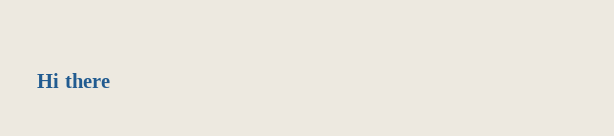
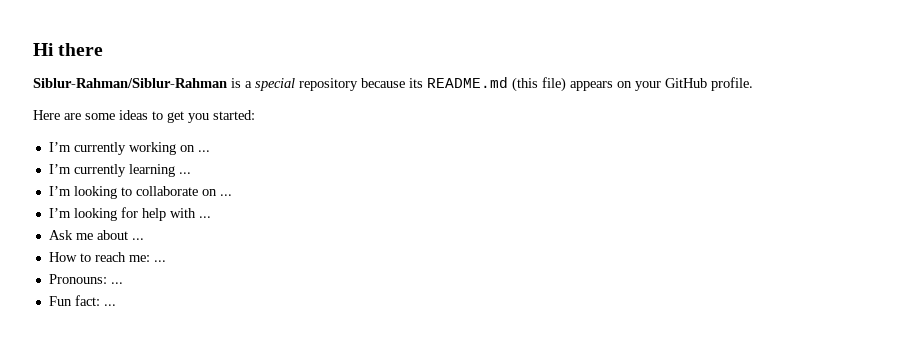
+ Siblur-Rahman/Siblur-Rahman is a special repository because its README.md (this file) appears on your GitHub profile.
+ Here are some ideas to get you started:
+ I’m currently working on ...
+ I’m currently learning ...
+ I’m looking to collaborate on ...
+ I’m looking for help with ...
+ Ask me about ...
+ How to reach me: ...
+ Pronouns: ...
+ Fun fact: ...

